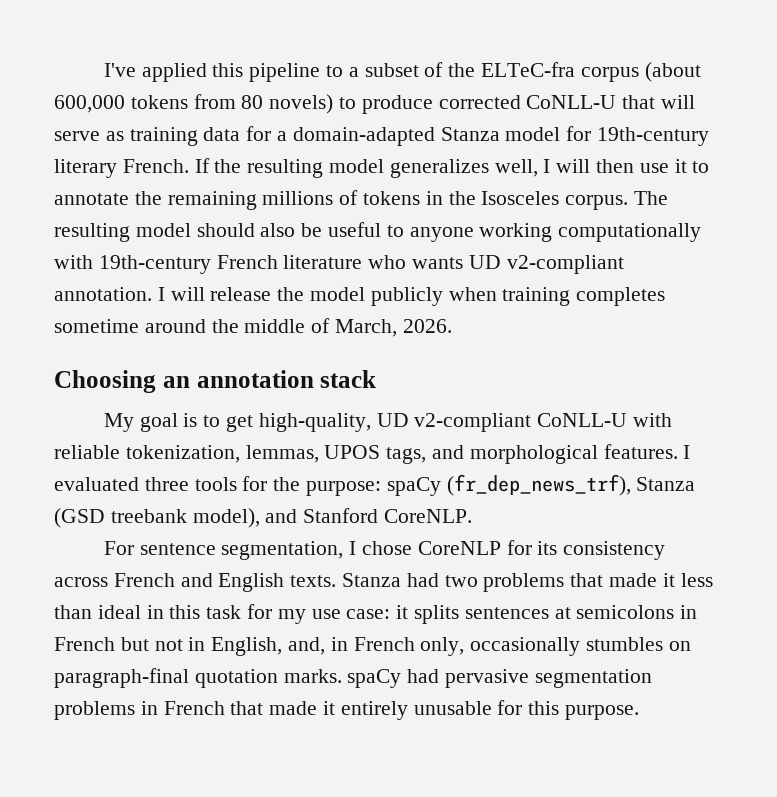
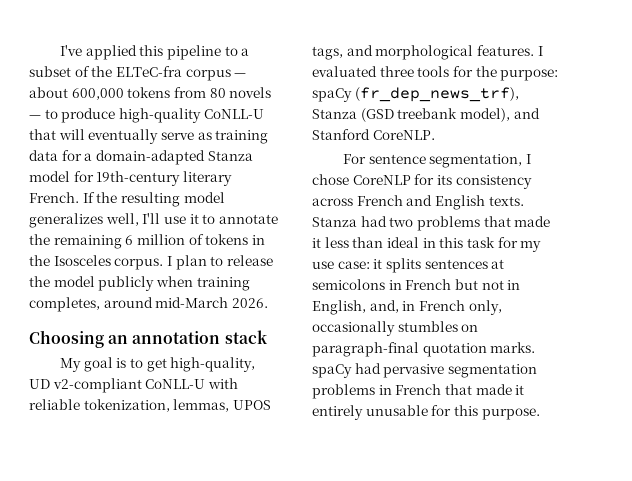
- I've applied this pipeline to a subset of the ELTeC-fra corpus (about 600,000 tokens from 80 novels) to produce corrected CoNLL-U that will serve as training data for a domain-adapted Stanza model for 19th-century literary French.
+ I've applied this pipeline to a subset of the ELTeC-fra corpus — about 600,000 tokens from 80 novels — to produce high-quality CoNLL-U that will eventually serve as training data for a domain-adapted Stanza model for 19th-century literary French.
- If the resulting model generalizes well, I will then use it to annotate the remaining millions of tokens in the Isosceles corpus.
+ If the resulting model generalizes well, I'll use it to annotate the remaining 6 million of tokens in the Isosceles corpus.
- The resulting model should also be useful to anyone working computationally with 19th-century French literature who wants UD v2-compliant annotation. I will release the model publicly when training completes sometime around the middle of March, 2026.
+ I plan to release the model publicly when training completes, around mid-March 2026.

